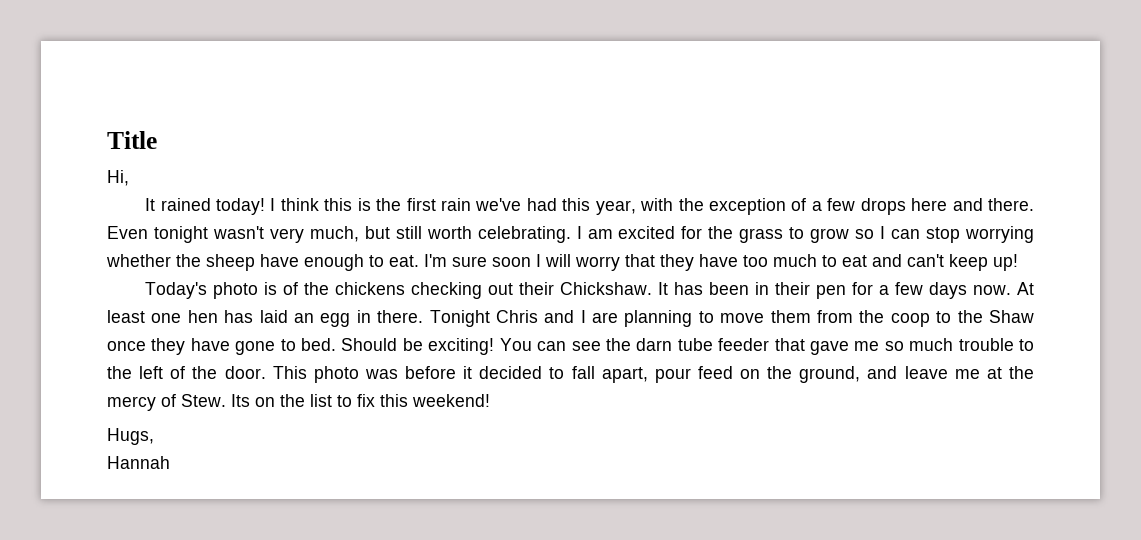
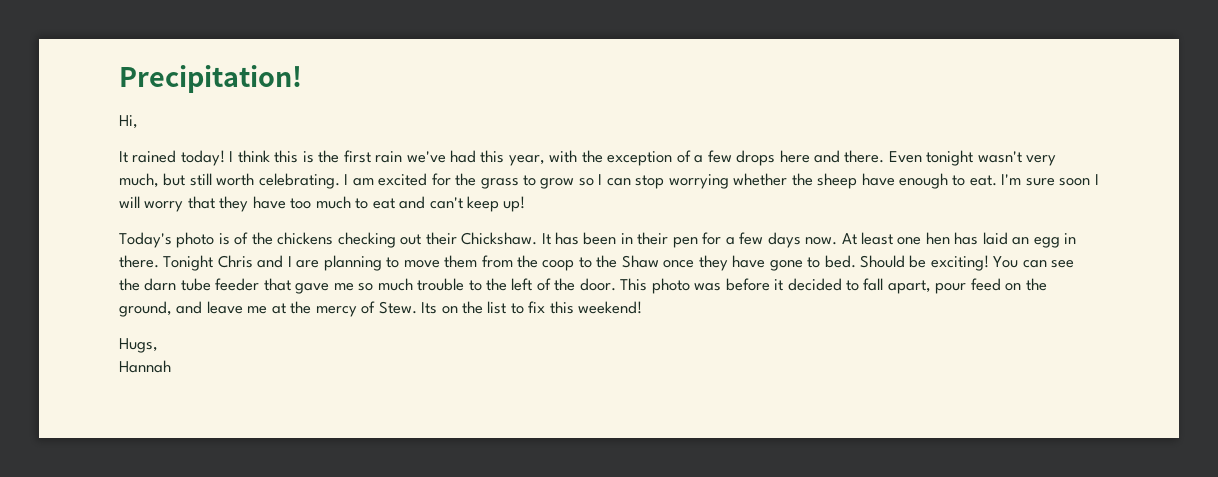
- Title
+ Precipitation!

